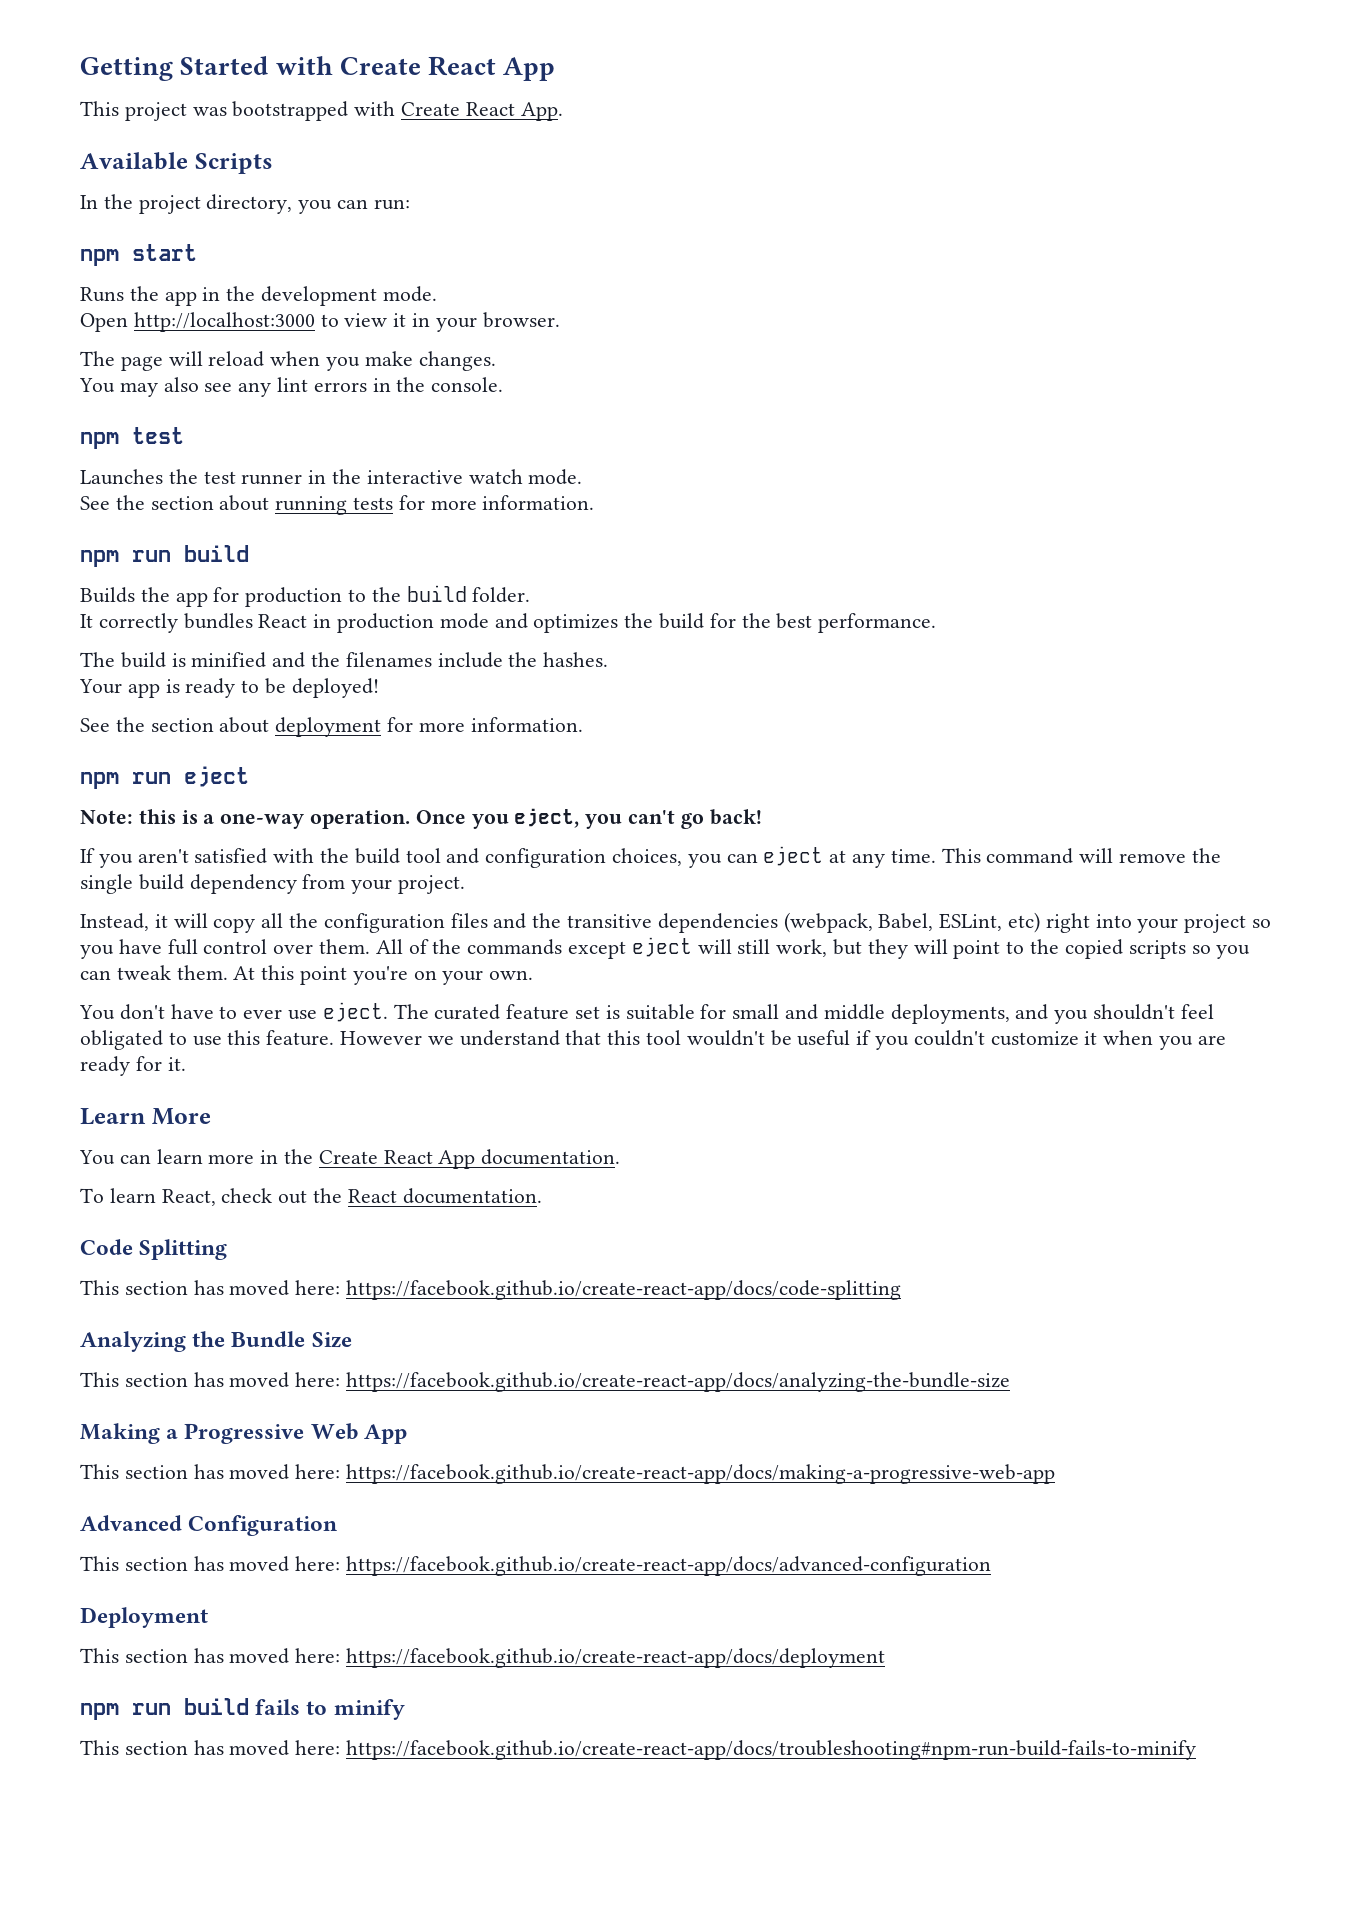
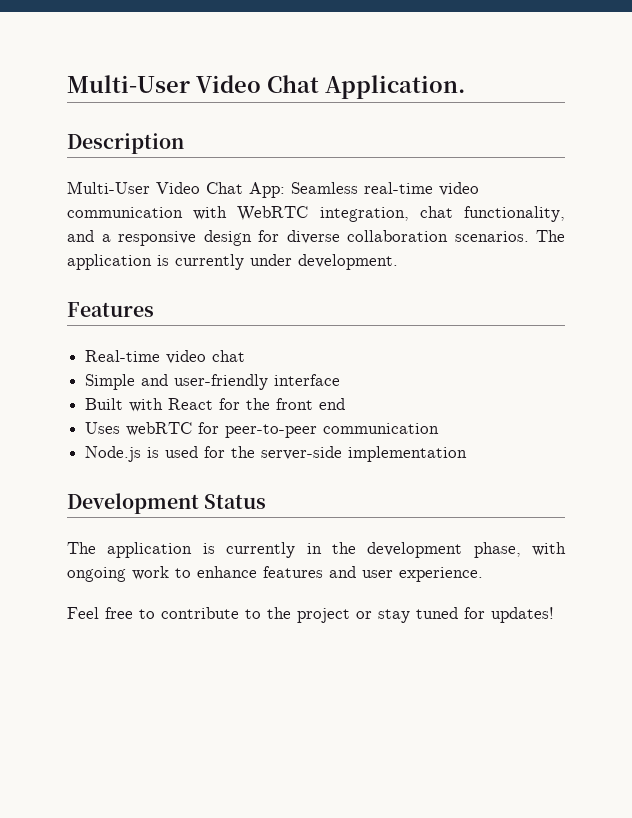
- Getting Started with Create React App
- This project was bootstrapped with Create React App.
- Available Scripts
- In the project directory, you can run:
- npm start
- Runs the app in the development mode.
- Open http://localhost:3000 to view it in your browser.
- The page will reload when you make changes.
- You may also see any lint errors in the console.
- npm test
- Launches the test runner in the interactive watch mode.
- See the section about running tests for more information.
- npm run build
- Builds the app for production to the build folder.
- It correctly bundles React in production mode and optimizes the build for the best performance.
- The build is minified and the filenames include the hashes.
- Your app is ready to be deployed!
- See the section about deployment for more information.
- npm run eject
- Note: this is a one-way operation. Once you eject, you can't go back!
- If you aren't satisfied with the build tool and configuration choices, you can eject at any time. This command will remove the single build dependency from your project.
- Instead, it will copy all the configuration files and the transitive dependencies (webpack, Babel, ESLint, etc) right into your project so you have full control over them. All of the commands except eject will still work, but they will point to the copied scripts so you can tweak them. At this point you're on your own.
- You don't have to ever use eject. The curated feature set is suitable for small and middle deployments, and you shouldn't feel obligated to use this feature. However we understand that this tool wouldn't be useful if you couldn't customize it when you are ready for it.
- Learn More
- You can learn more in the Create React App documentation.
- To learn React, check out the React documentation.
- Code Splitting
- This section has moved here: https://facebook.github.io/create-react-app/docs/code-splitting
- Analyzing the Bundle Size
- This section has moved here: https://facebook.github.io/create-react-app/docs/analyzing-the-bundle-size
- Making a Progressive Web App
- This section has moved here: https://facebook.github.io/create-react-app/docs/making-a-progressive-web-app
- Advanced Configuration
- This section has moved here: https://facebook.github.io/create-react-app/docs/advanced-configuration
- Deployment
- This section has moved here: https://facebook.github.io/create-react-app/docs/deployment
- npm run build fails to minify
- This section has moved here: https://facebook.github.io/create-react-app/docs/troubleshooting#npm-run-build-fails-to-minify
+ Multi-User Video Chat Application.
+ Description
+ Multi-User Video Chat App: Seamless real-time video communication with WebRTC integration, chat functionality, and a responsive design for diverse collaboration scenarios. The application is currently under development.
+ Features
+ Real-time video chat
+ Simple and user-friendly interface
+ Built with React for the front end
+ Uses webRTC for peer-to-peer communication
+ Node.js is used for the server-side implementation
+ Development Status
+ The application is currently in the development phase, with ongoing work to enhance features and user experience.
+ Feel free to contribute to the project or stay tuned for updates!

